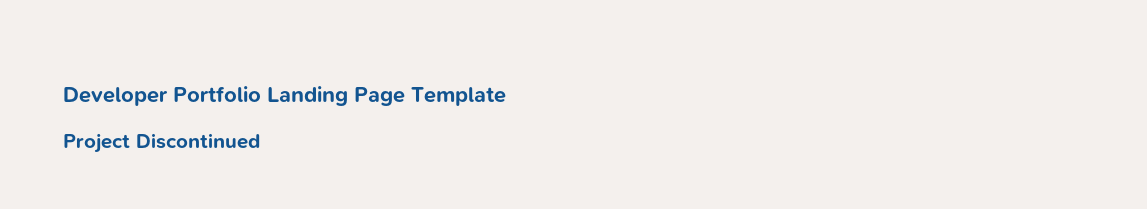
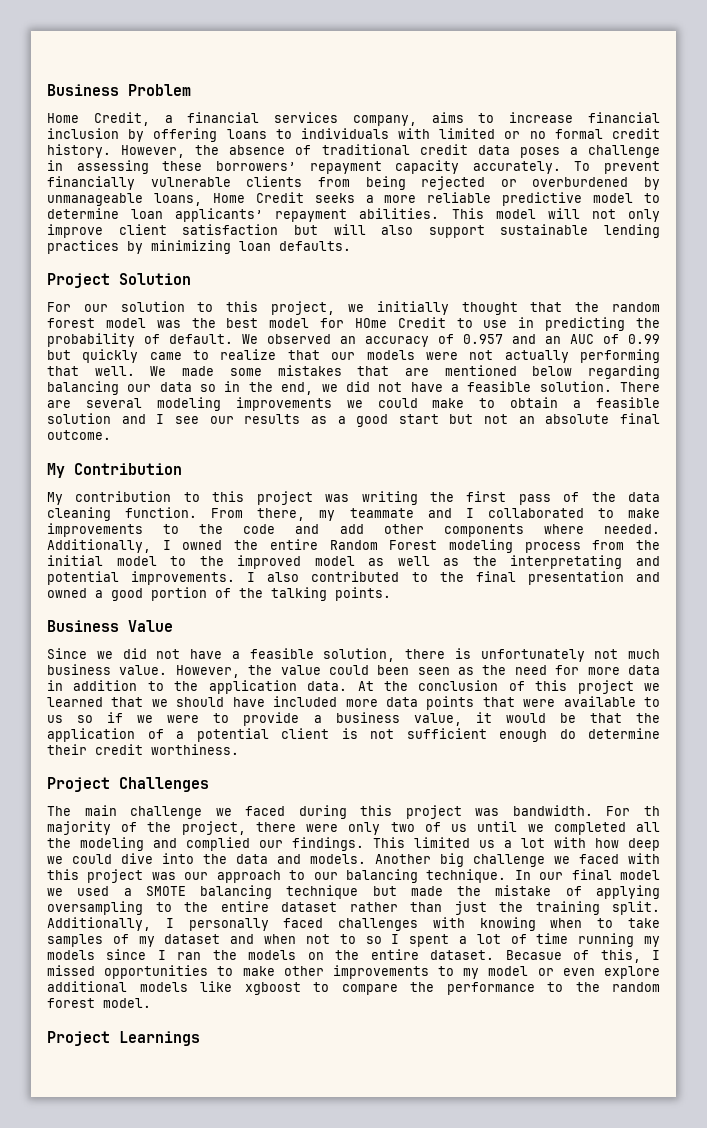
- Developer Portfolio Landing Page Template
- Project Discontinued
+ Business Problem
+ Home Credit, a financial services company, aims to increase financial inclusion by offering loans to individuals with limited or no formal credit history. However, the absence of traditional credit data poses a challenge in assessing these borrowers’ repayment capacity accurately. To prevent financially vulnerable clients from being rejected or overburdened by unmanageable loans, Home Credit seeks a more reliable predictive model to determine loan applicants’ repayment abilities. This model will not only improve client satisfaction but will also support sustainable lending practices by minimizing loan defaults.
+ Project Solution
+ For our solution to this project, we initially thought that the random forest model was the best model for HOme Credit to use in predicting the probability of default. We observed an accuracy of 0.957 and an AUC of 0.99 but quickly came to realize that our models were not actually performing that well. We made some mistakes that are mentioned below regarding balancing our data so in the end, we did not have a feasible solution. There are several modeling improvements we could make to obtain a feasible solution and I see our results as a good start but not an absolute final outcome.
+ My Contribution
+ My contribution to this project was writing the first pass of the data cleaning function. From there, my teammate and I collaborated to make improvements to the code and add other components where needed. Additionally, I owned the entire Random Forest modeling process from the initial model to the improved model as well as the interpretating and potential improvements. I also contributed to the final presentation and owned a good portion of the talking points.
+ Business Value
+ Since we did not have a feasible solution, there is unfortunately not much business value. However, the value could been seen as the need for more data in addition to the application data. At the conclusion of this project we learned that we should have included more data points that were available to us so if we were to provide a business value, it would be that the application of a potential client is not sufficient enough do determine their credit worthiness.
+ Project Challenges
+ The main challenge we faced during this project was bandwidth. For th majority of the project, there were only two of us until we completed all the modeling and complied our findings. This limited us a lot with how deep we could dive into the data and models. Another big challenge we faced with this project was our approach to our balancing technique. In our final model we used a SMOTE balancing technique but made the mistake of applying oversampling to the entire dataset rather than just the training split. Additionally, I personally faced challenges with knowing when to take samples of my dataset and when not to so I spent a lot of time running my models since I ran the models on the entire dataset. Becasue of this, I missed opportunities to make other improvements to my model or even explore additional models like xgboost to compare the performance to the random forest model.
+ Project Learnings

